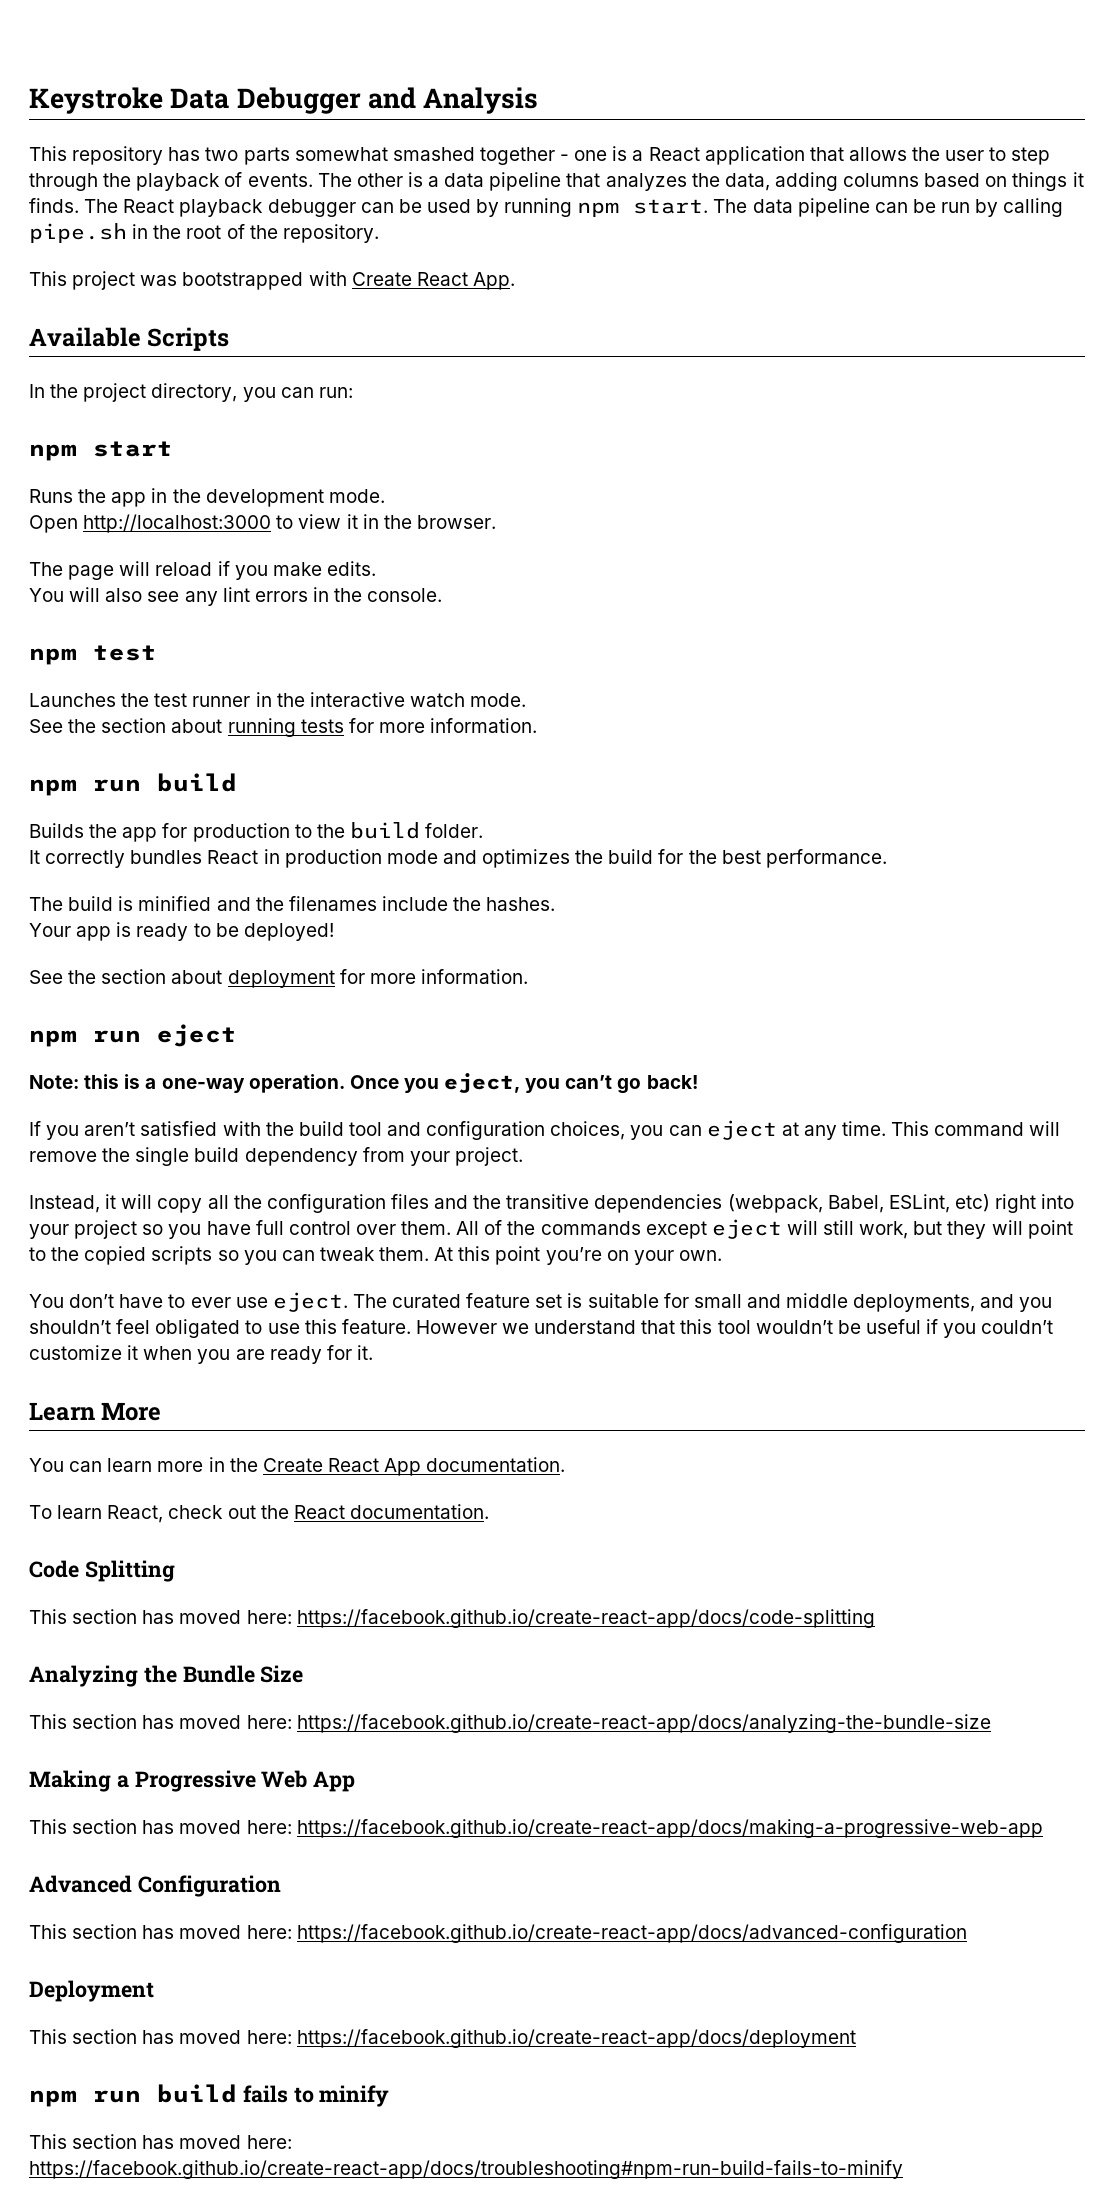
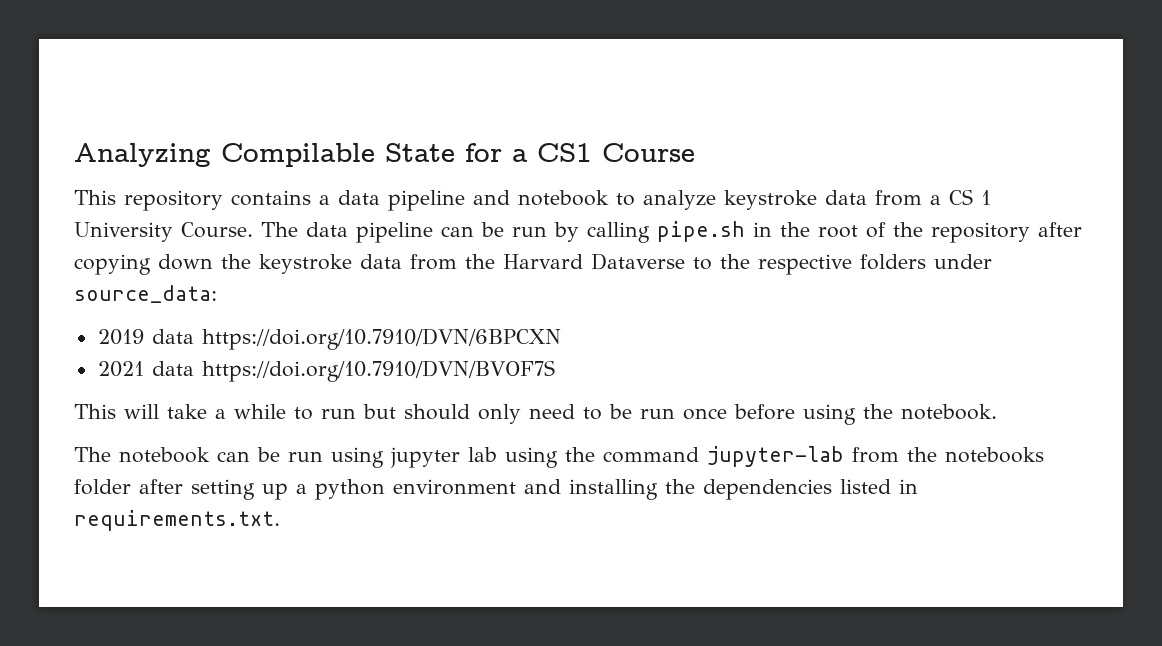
- Keystroke Data Debugger and Analysis
- This repository has two parts somewhat smashed together - one is a React application that allows the user to step through the playback of events. The other is a data pipeline that analyzes the data, adding columns based on things it finds. The React playback debugger can be used by running npm start.
+ Analyzing Compilable State for a CS1 Course
+ This repository contains a data pipeline and notebook to analyze keystroke data from a CS 1 University Course.
- The data pipeline can be run by calling pipe.sh in the root of the repository.
- This project was bootstrapped with Create React App.
- Available Scripts
- In the project directory, you can run:
- npm start
- Runs the app in the development mode.
- Open http://localhost:3000 to view it in the browser.
- The page will reload if you make edits.
- You will also see any lint errors in the console.
- npm test
- Launches the test runner in the interactive watch mode.
- See the section about running tests for more information.
- npm run build
- Builds the app for production to the build folder.
- It correctly bundles React in production mode and optimizes the build for the best performance.
- The build is minified and the filenames include the hashes.
- Your app is ready to be deployed!
- See the section about deployment for more information.
- npm run eject
- Note: this is a one-way operation. Once you eject, you can’t go back!
- If you aren’t satisfied with the build tool and configuration choices, you can eject at any time. This command will remove the single build dependency from your project.
- Instead, it will copy all the configuration files and the transitive dependencies (webpack, Babel, ESLint, etc) right into your project so you have full control over them. All of the commands except eject will still work, but they will point to the copied scripts so you can tweak them. At this point you’re on your own.
- You don’t have to ever use eject. The curated feature set is suitable for small and middle deployments, and you shouldn’t feel obligated to use this feature. However we understand that this tool wouldn’t be useful if you couldn’t customize it when you are ready for it.
- Learn More
- You can learn more in the Create React App documentation.
- To learn React, check out the React documentation.
- Code Splitting
- This section has moved here: https://facebook.github.io/create-react-app/docs/code-splitting
- Analyzing the Bundle Size
- This section has moved here: https://facebook.github.io/create-react-app/docs/analyzing-the-bundle-size
- Making a Progressive Web App
- This section has moved here: https://facebook.github.io/create-react-app/docs/making-a-progressive-web-app
- Advanced Configuration
- This section has moved here: https://facebook.github.io/create-react-app/docs/advanced-configuration
- Deployment
- This section has moved here: https://facebook.github.io/create-react-app/docs/deployment
- npm run build fails to minify
- This section has moved here: https://facebook.github.io/create-react-app/docs/troubleshooting#npm-run-build-fails-to-minify
+ The data pipeline can be run by calling pipe.sh in the root of the repository after copying down the keystroke data from the Harvard Dataverse to the respective folders under source_data:
+ 2019 data https://doi.org/10.7910/DVN/6BPCXN
+ 2021 data https://doi.org/10.7910/DVN/BVOF7S
+ This will take a while to run but should only need to be run once before using the notebook.
+ The notebook can be run using jupyter lab using the command jupyter-lab from the notebooks folder after setting up a python environment and installing the dependencies listed in requirements.txt.

